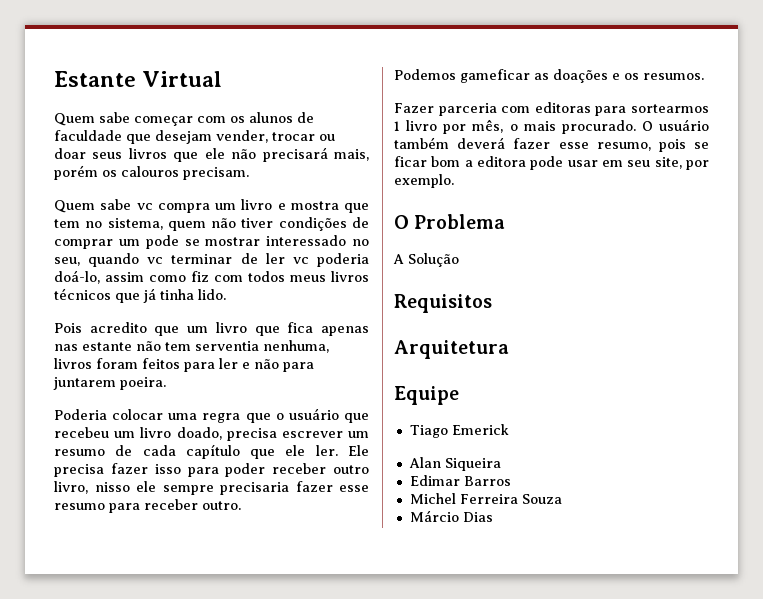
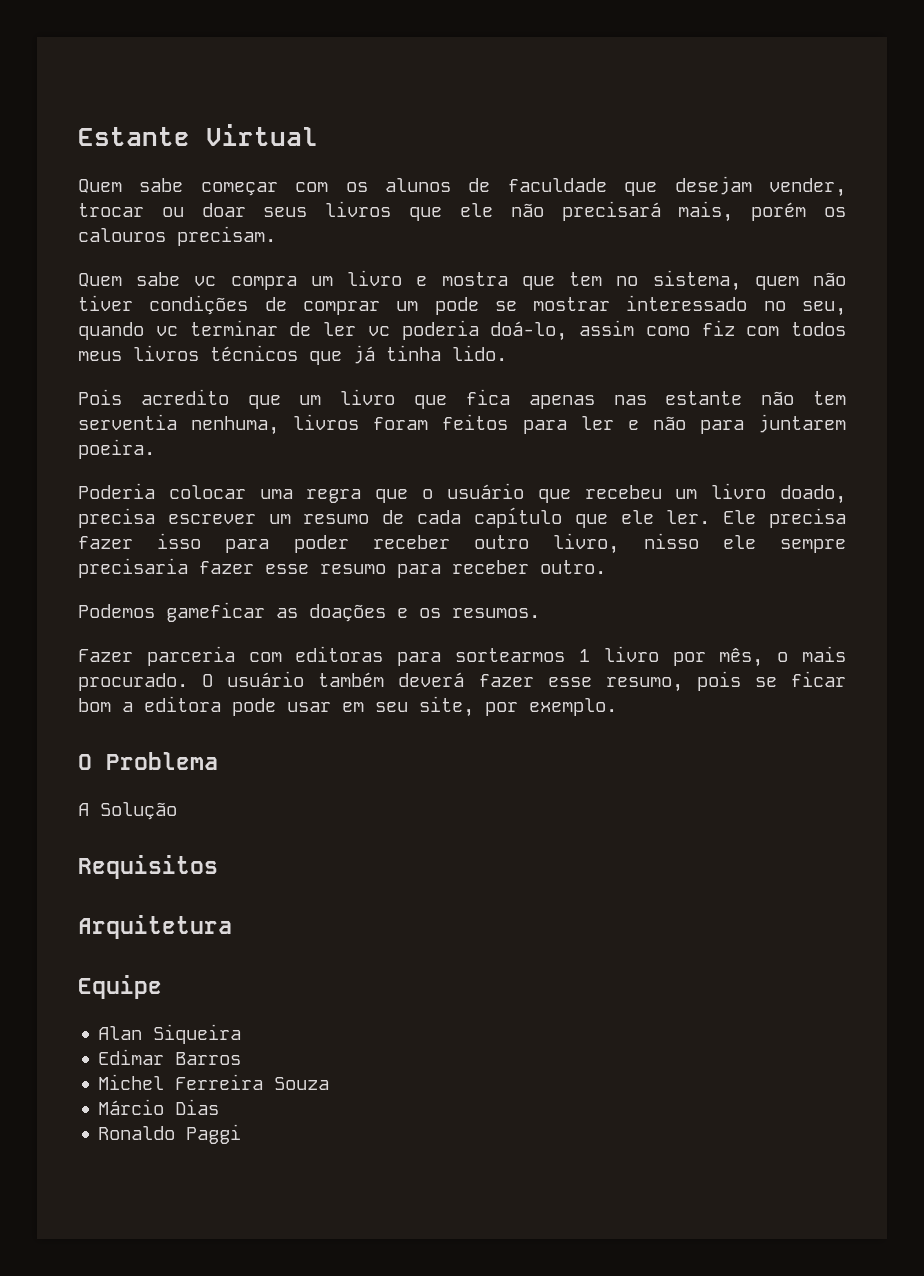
- Tiago Emerick
+ Ronaldo Paggi

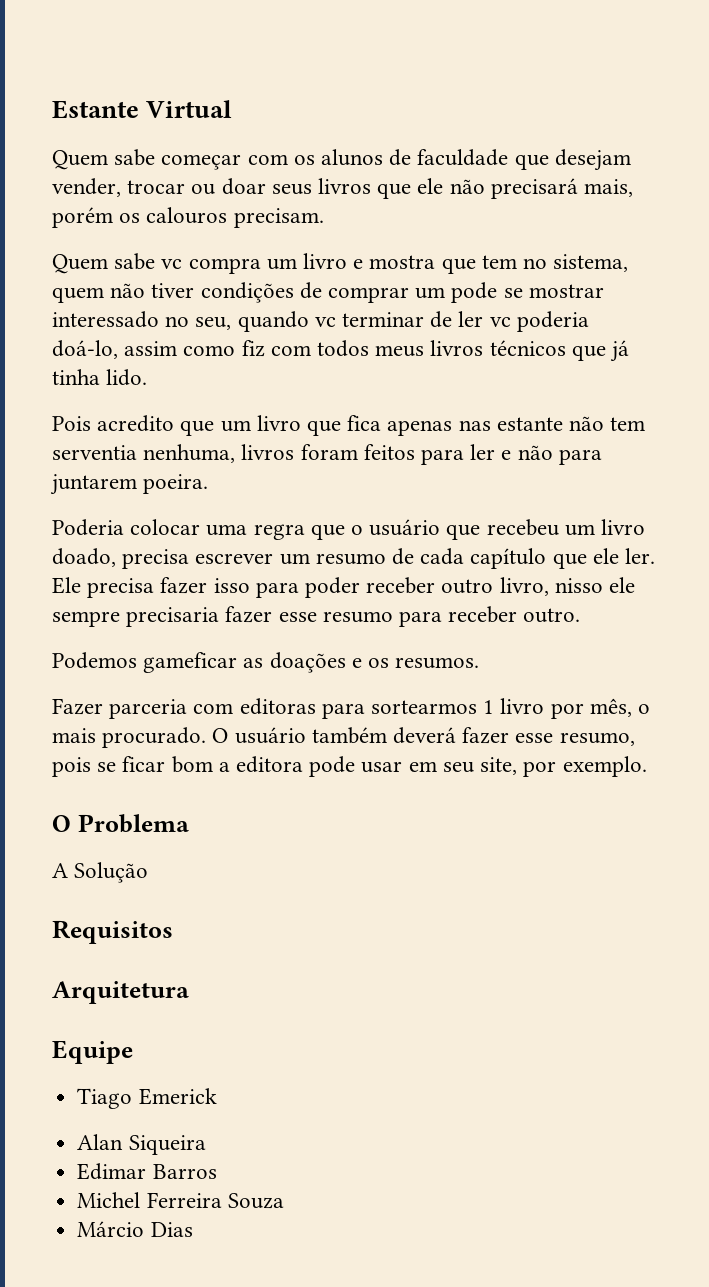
+ Tiago Emerick
- Ronaldo Paggi

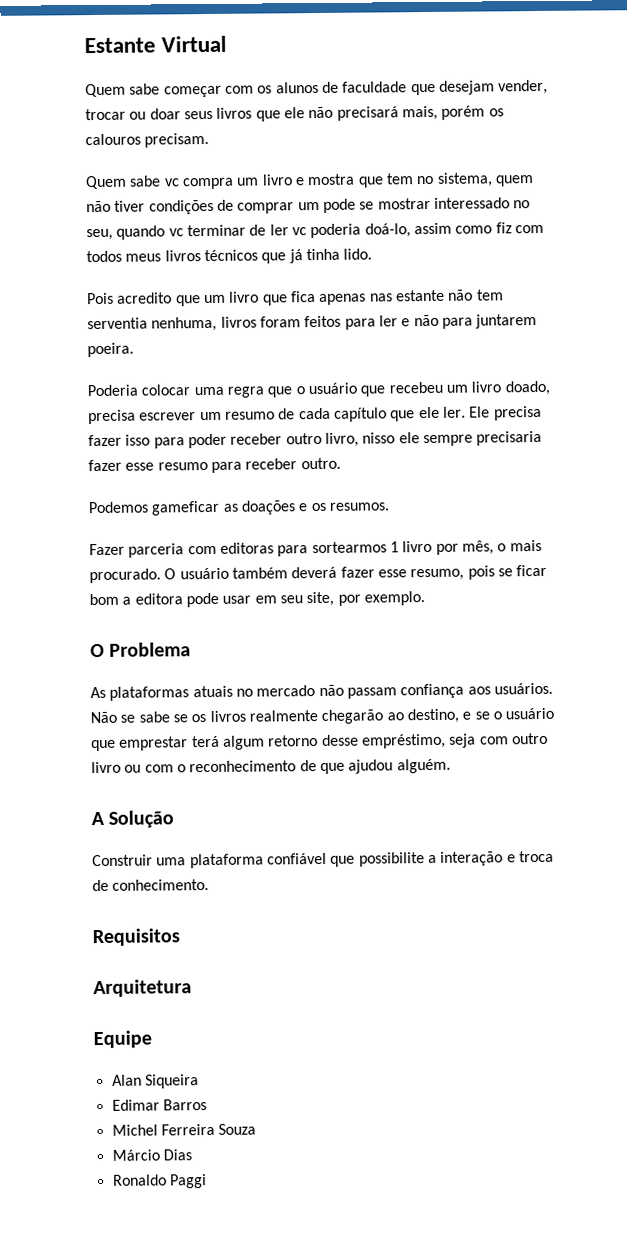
+ As plataformas atuais no mercado não passam confiança aos usuários. Não se sabe se os livros realmente chegarão ao destino, e se o usuário que emprestar terá algum retorno desse empréstimo, seja com outro livro ou com o reconhecimento de que ajudou alguém.
  A Solução
+ Construir uma plataforma confiável que possibilite a interação e troca de conhecimento.
- Tiago Emerick
+ Ronaldo Paggi

